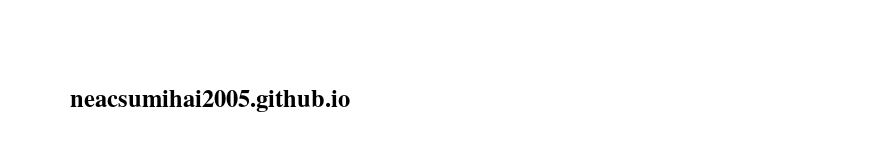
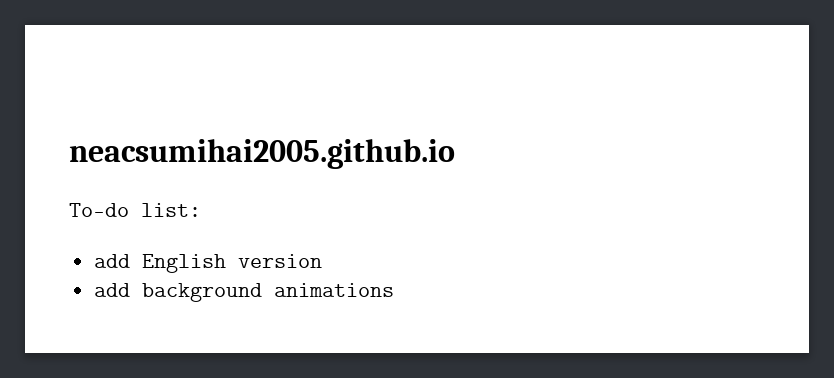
+ To-do list:
+ add English version
+ add background animations

